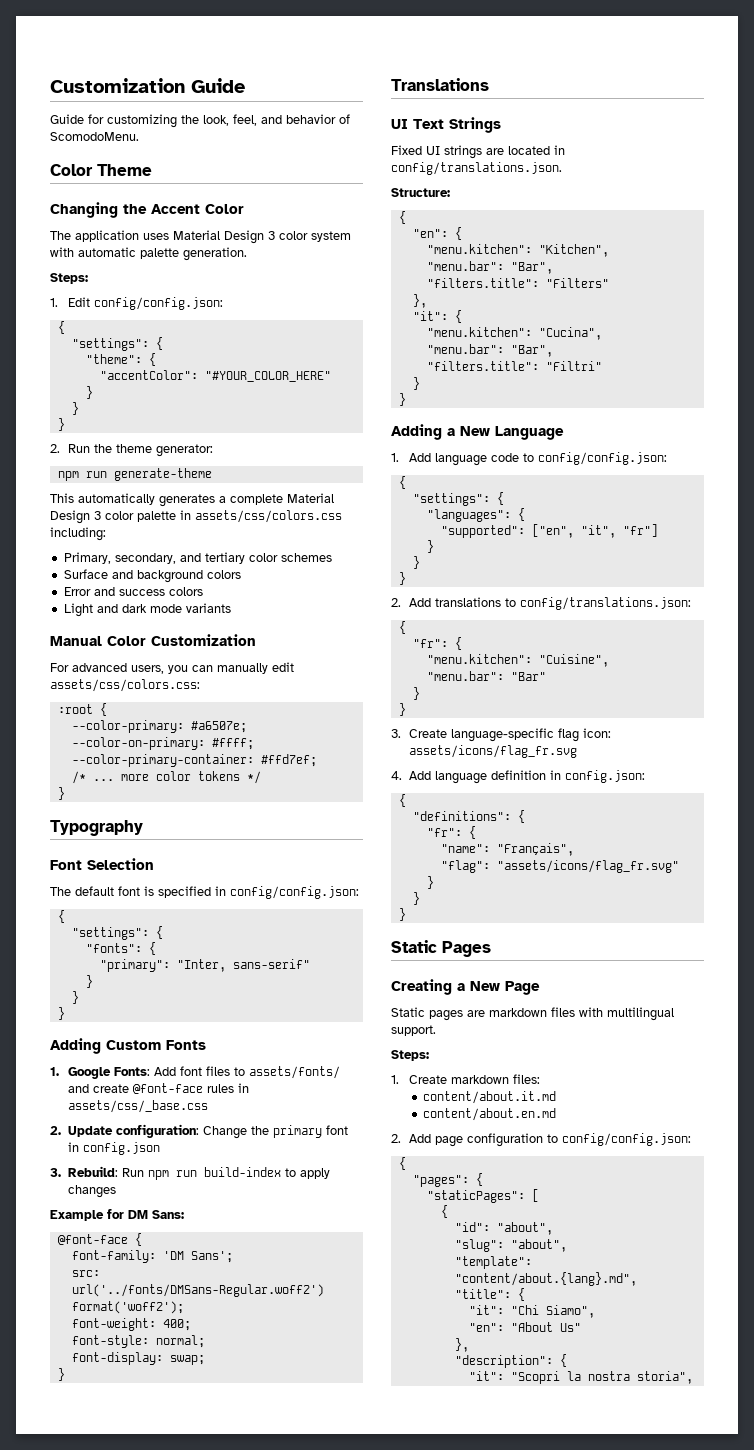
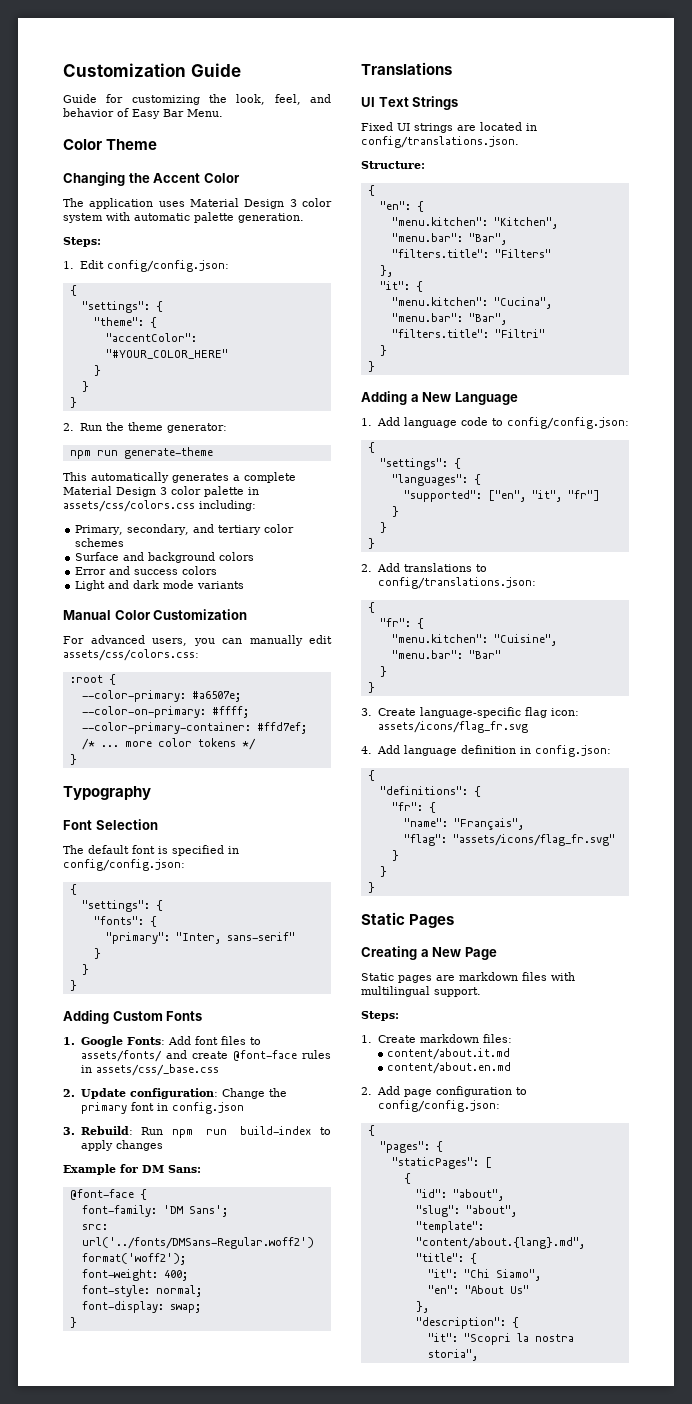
- Guide for customizing the look, feel, and behavior of ScomodoMenu.
+ Guide for customizing the look, feel, and behavior of Easy Bar Menu.

